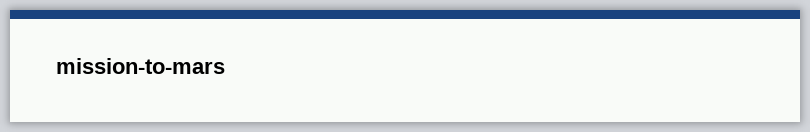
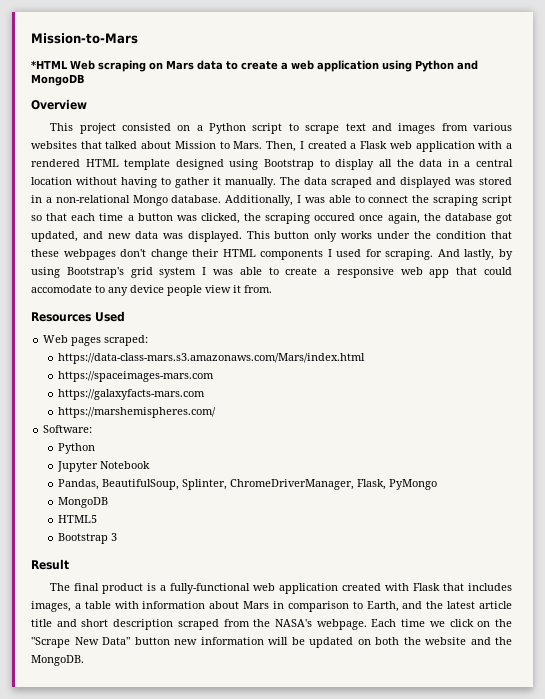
- mission-to-mars
+ Mission-to-Mars
+ *HTML Web scraping on Mars data to create a web application using Python and MongoDB
+ Overview
+ This project consisted on a Python script to scrape text and images from various websites that talked about Mission to Mars. Then, I created a Flask web application with a rendered HTML template designed using Bootstrap to display all the data in a central location without having to gather it manually. The data scraped and displayed was stored in a non-relational Mongo database. Additionally, I was able to connect the scraping script so that each time a button was clicked, the scraping occured once again, the database got updated, and new data was displayed. This button only works under the condition that these webpages don't change their HTML components I used for scraping. And lastly, by using Bootstrap's grid system I was able to create a responsive web app that could accomodate to any device people view it from.
+ Resources Used
+ Web pages scraped:
+ https://data-class-mars.s3.amazonaws.com/Mars/index.html
+ https://spaceimages-mars.com
+ https://galaxyfacts-mars.com
+ https://marshemispheres.com/
+ Software:
+ Python
+ Jupyter Notebook
+ Pandas, BeautifulSoup, Splinter, ChromeDriverManager, Flask, PyMongo
+ MongoDB
+ HTML5
+ Bootstrap 3
+ Result
+ The final product is a fully-functional web application created with Flask that includes images, a table with information about Mars in comparison to Earth, and the latest article title and short description scraped from the NASA's webpage. Each time we click on the "Scrape New Data" button new information will be updated on both the website and the MongoDB.

